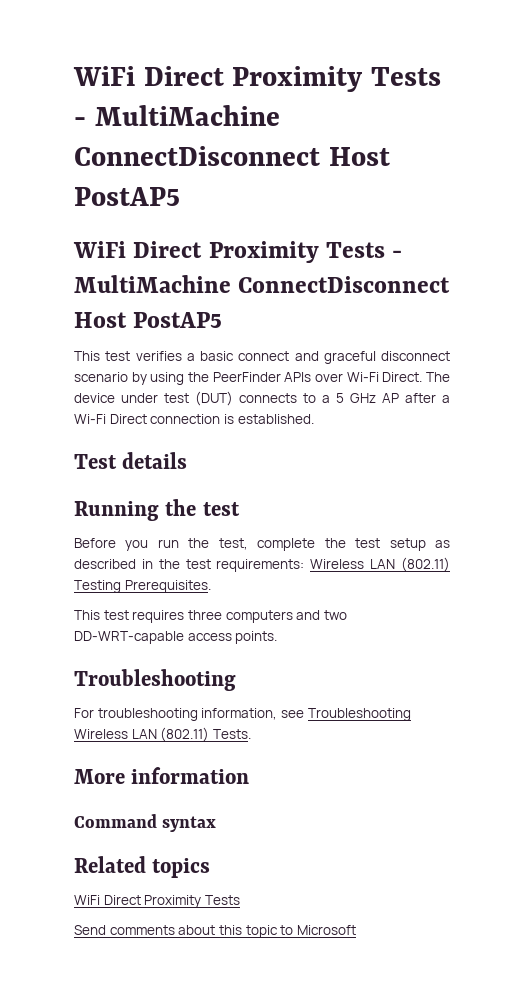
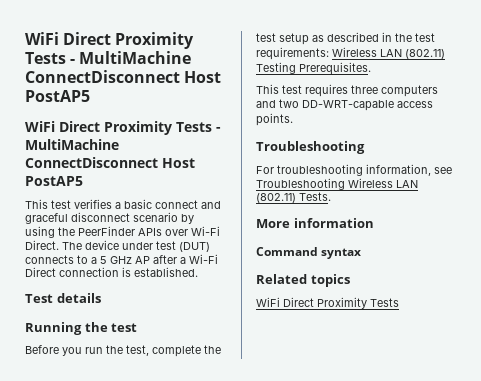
- Send comments about this topic to Microsoft

